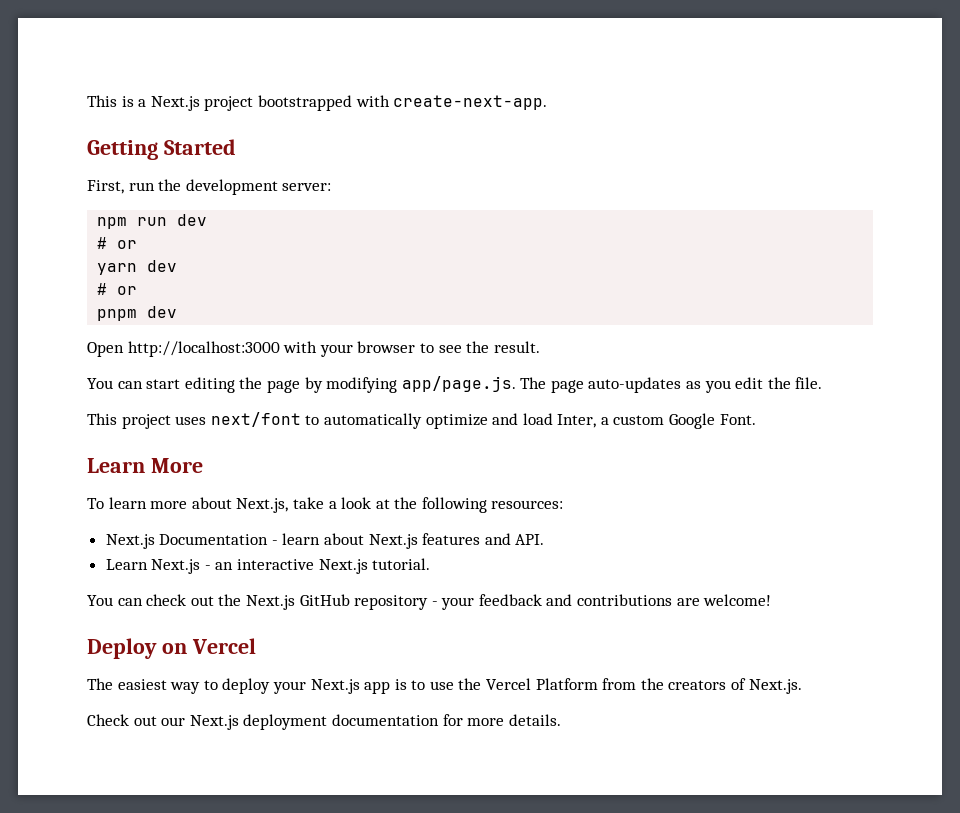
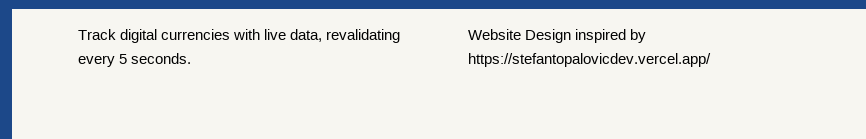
- This is a Next.js project bootstrapped with create-next-app.
- Getting Started
- First, run the development server:
- npm run dev
- # or
- yarn dev
- # or
- pnpm dev
- Open http://localhost:3000 with your browser to see the result.
- You can start editing the page by modifying app/page.js. The page auto-updates as you edit the file.
- This project uses next/font to automatically optimize and load Inter, a custom Google Font.
- Learn More
- To learn more about Next.js, take a look at the following resources:
- Next.js Documentation - learn about Next.js features and API.
- Learn Next.js - an interactive Next.js tutorial.
- You can check out the Next.js GitHub repository - your feedback and contributions are welcome!
- Deploy on Vercel
- The easiest way to deploy your Next.js app is to use the Vercel Platform from the creators of Next.js.
- Check out our Next.js deployment documentation for more details.
+ Track digital currencies with live data, revalidating every 5 seconds.
+ Website Design inspired by https://stefantopalovicdev.vercel.app/

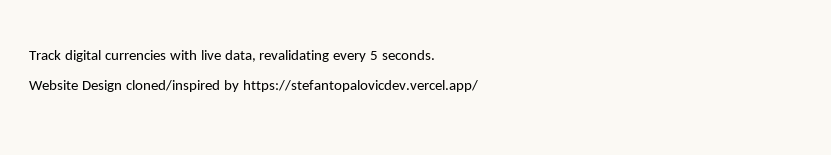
- Website Design inspired by https://stefantopalovicdev.vercel.app/
+ Website Design cloned/inspired by https://stefantopalovicdev.vercel.app/

